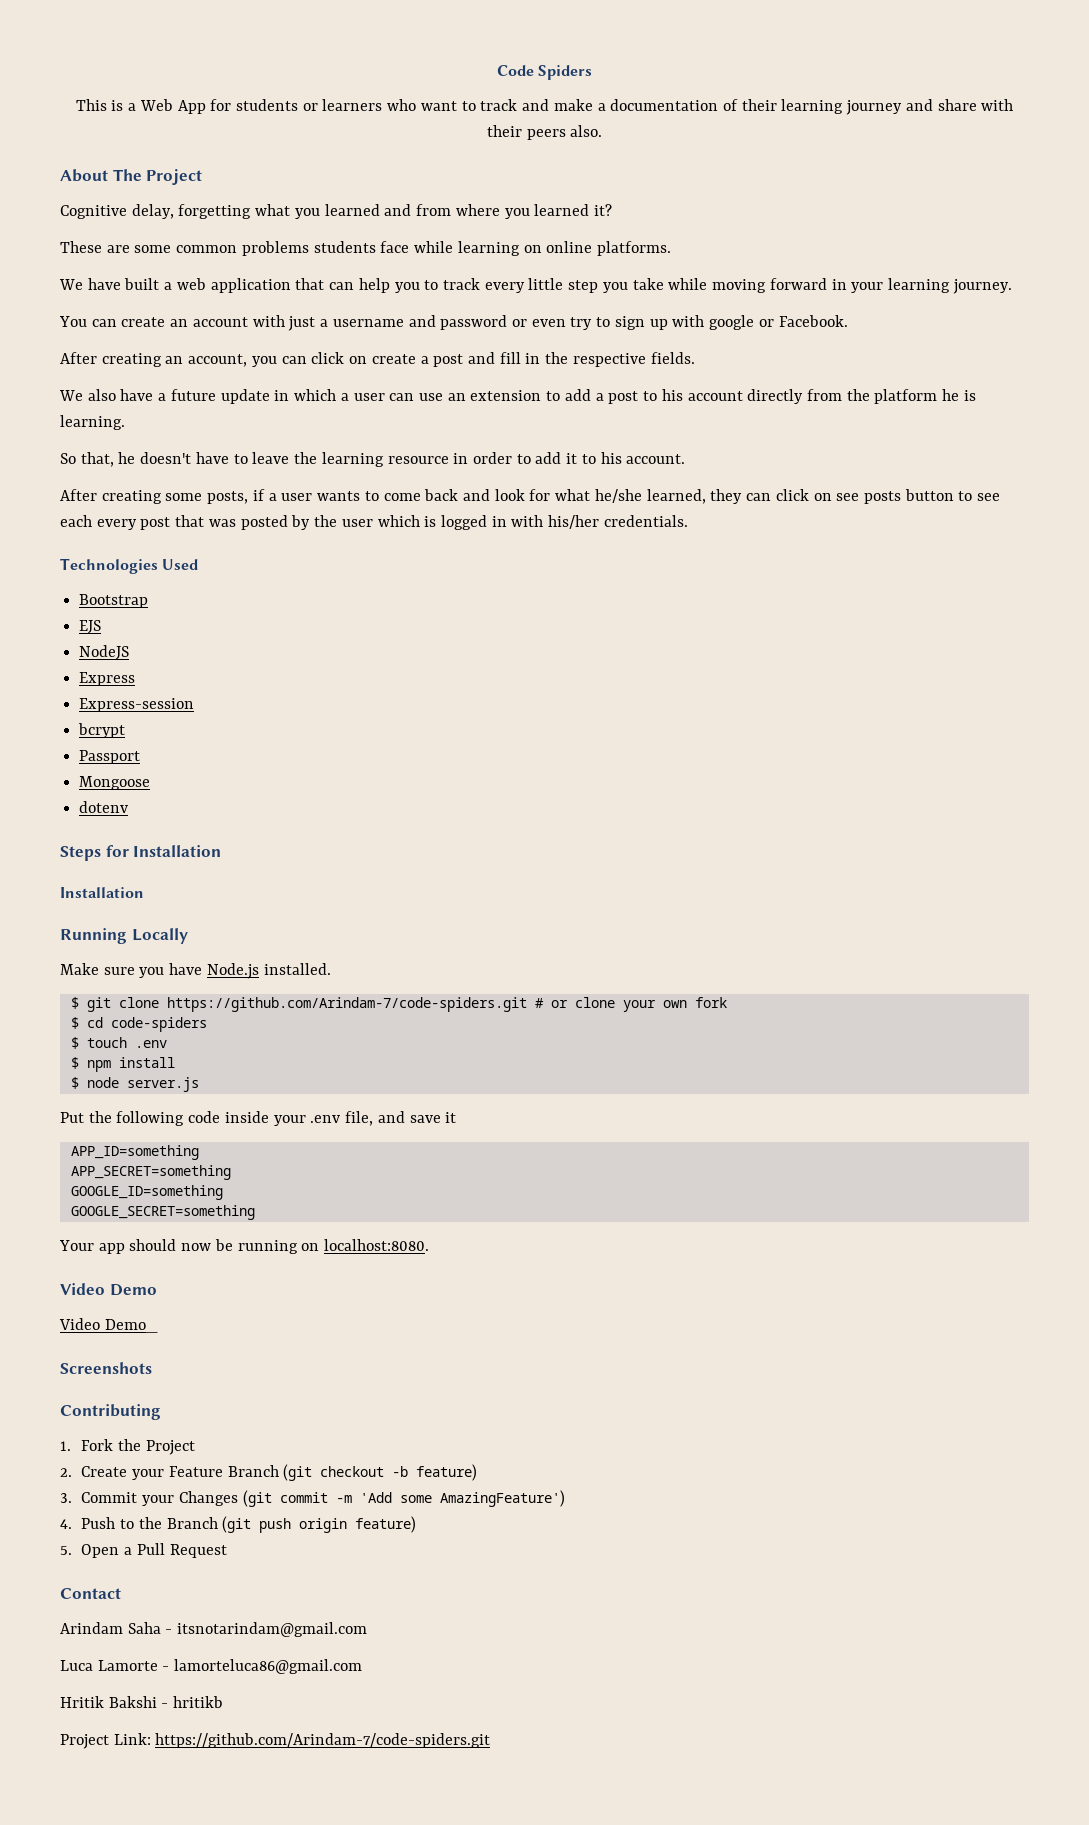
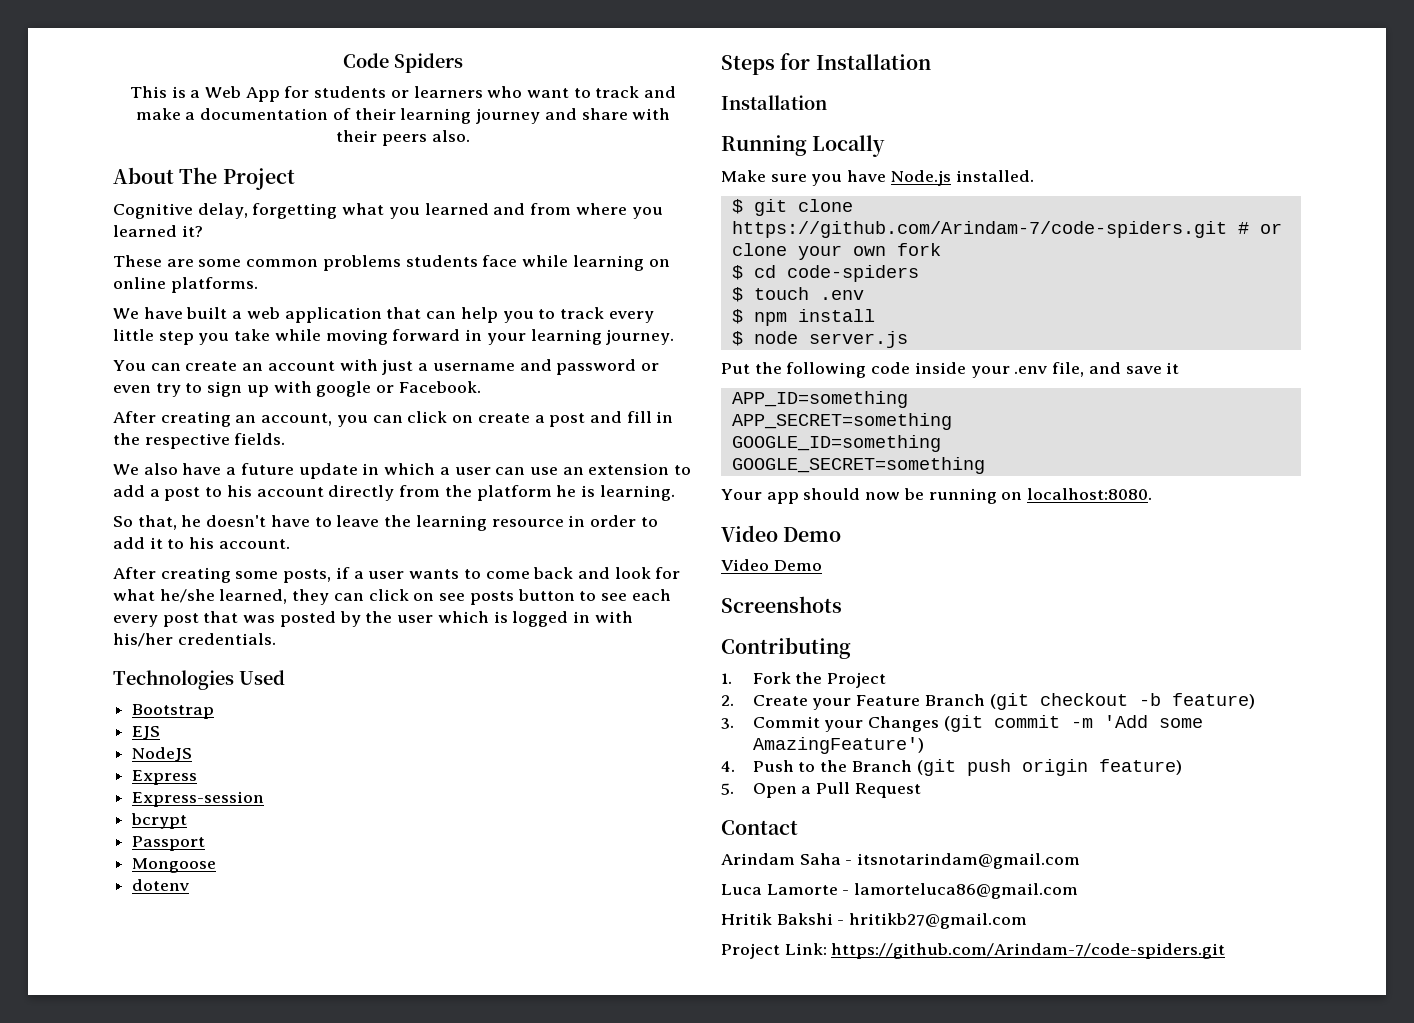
  Your app should now be running on localhost:8080.
  Video Demo
- Video Demo_
+ Video Demo
- Hritik Bakshi - hritikb
+ Hritik Bakshi - hritikb27@gmail.com

